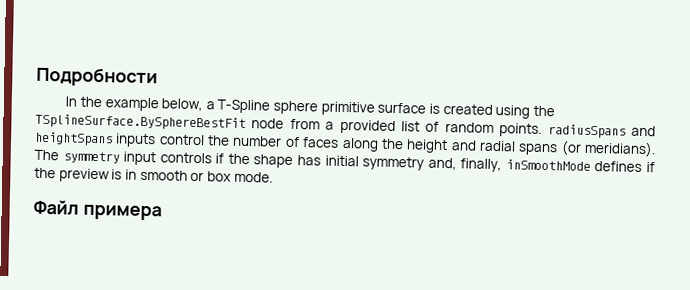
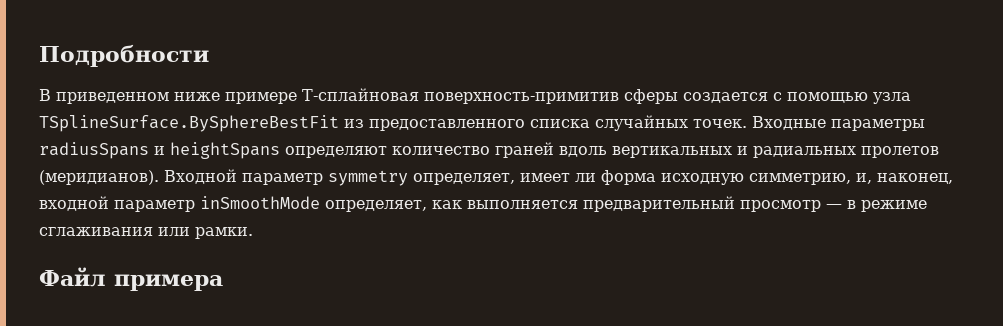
- In the example below, a T-Spline sphere primitive surface is created using the TSplineSurface.BySphereBestFit node from a provided list of random points. radiusSpans and heightSpans inputs control the number of faces along the height and radial spans (or meridians). The symmetry input controls if the shape has initial symmetry and, finally, inSmoothMode defines if the preview is in smooth or box mode.
+ В приведенном ниже примере Т-сплайновая поверхность-примитив сферы создается с помощью узла TSplineSurface.BySphereBestFit из предоставленного списка случайных точек. Входные параметры radiusSpans и heightSpans определяют количество граней вдоль вертикальных и радиальных пролетов (меридианов). Входной параметр symmetry определяет, имеет ли форма исходную симметрию, и, наконец, входной параметр inSmoothMode определяет, как выполняется предварительный просмотр — в режиме сглаживания или рамки.

